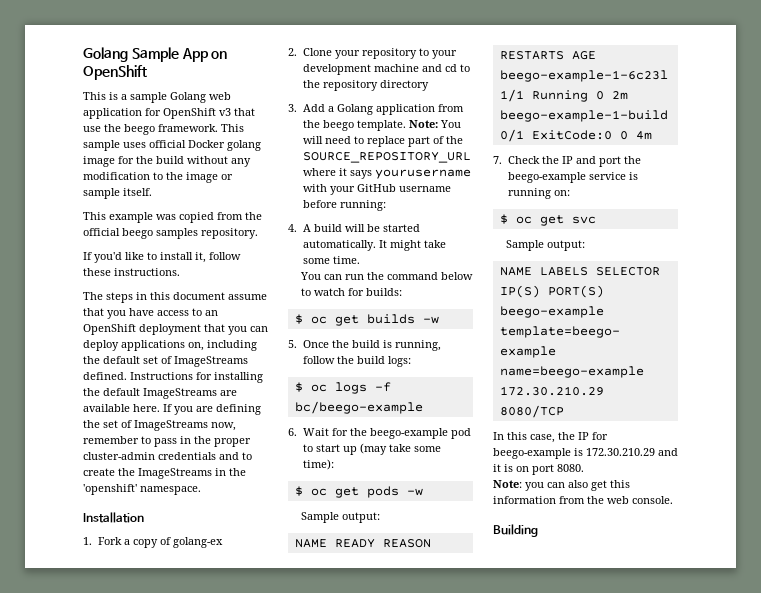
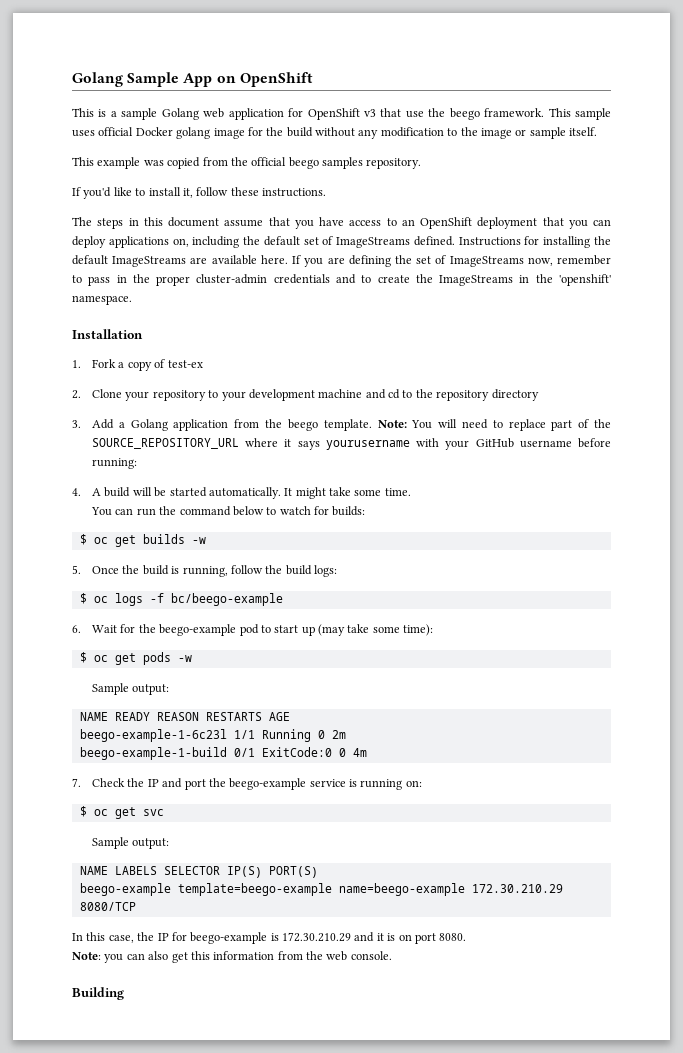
- 1. Fork a copy of golang-ex
+ 1. Fork a copy of test-ex

